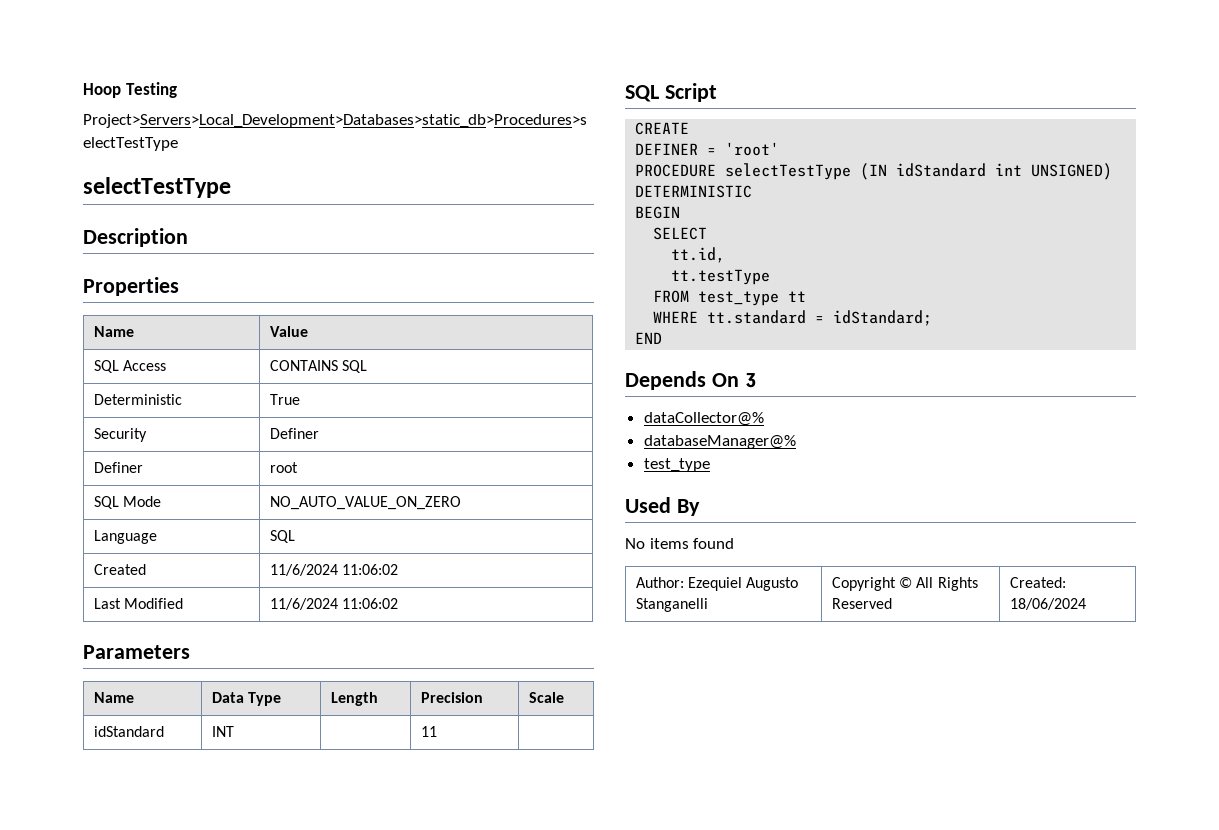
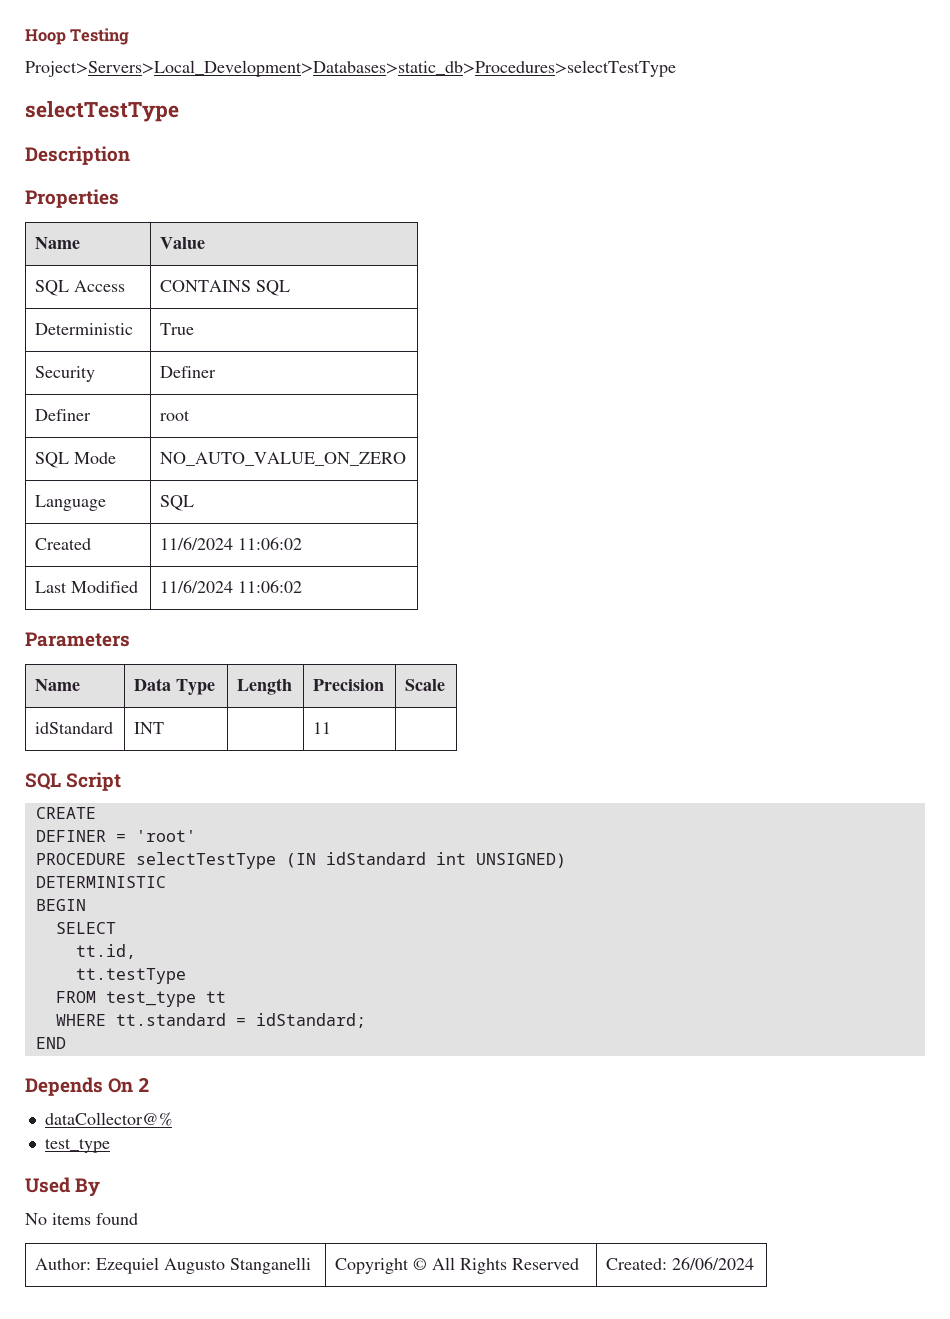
- Depends On 3
+ Depends On 2
- databaseManager@%
- Author: Ezequiel Augusto Stanganelli | Copyright © All Rights Reserved | Created: 18/06/2024
+ Author: Ezequiel Augusto Stanganelli | Copyright © All Rights Reserved | Created: 26/06/2024

